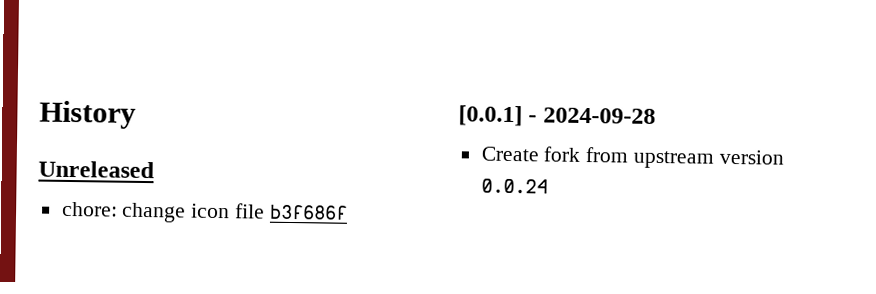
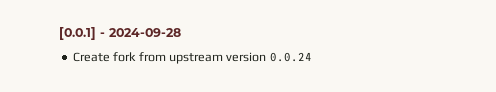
- History
- Unreleased
- chore: change icon file b3f686f

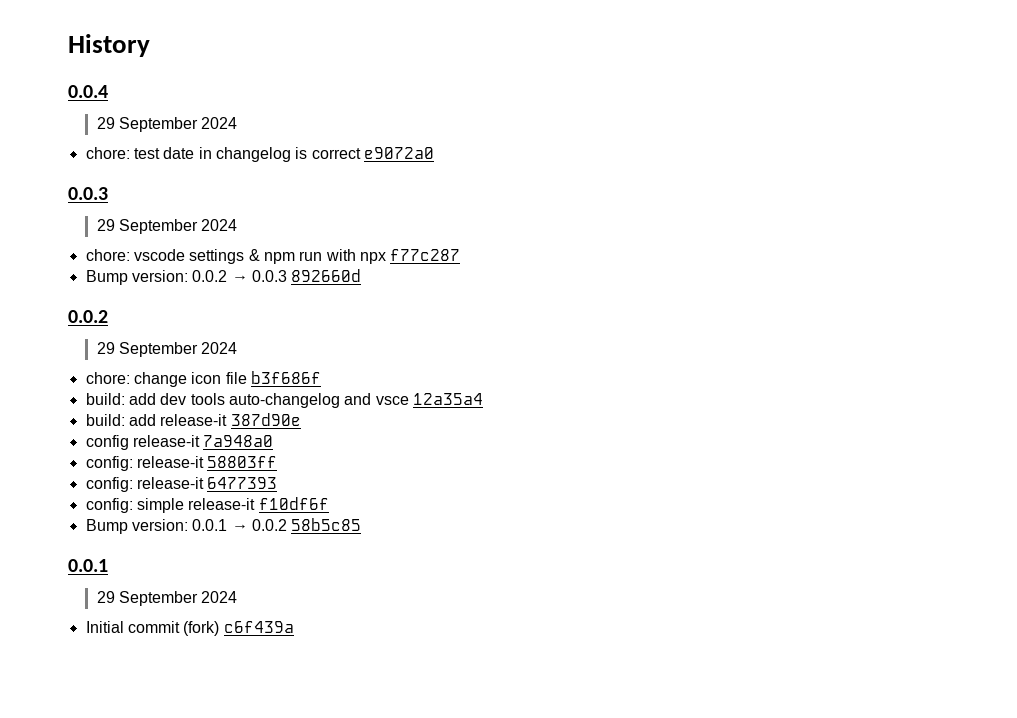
- [0.0.1] - 2024-09-28
- Create fork from upstream version 0.0.24
+ History
+ 0.0.4
+ 29 September 2024
+ chore: test date in changelog is correct e9072a0
+ 0.0.3
+ 29 September 2024
+ chore: vscode settings & npm run with npx f77c287
+ Bump version: 0.0.2 → 0.0.3 892660d
+ 0.0.2
+ 29 September 2024
+ chore: change icon file b3f686f
+ build: add dev tools auto-changelog and vsce 12a35a4
+ build: add release-it 387d90e
+ config release-it 7a948a0
+ config: release-it 58803ff
+ config: release-it 6477393
+ config: simple release-it f10df6f
+ Bump version: 0.0.1 → 0.0.2 58b5c85
+ 0.0.1
+ 29 September 2024
+ Initial commit (fork) c6f439a

